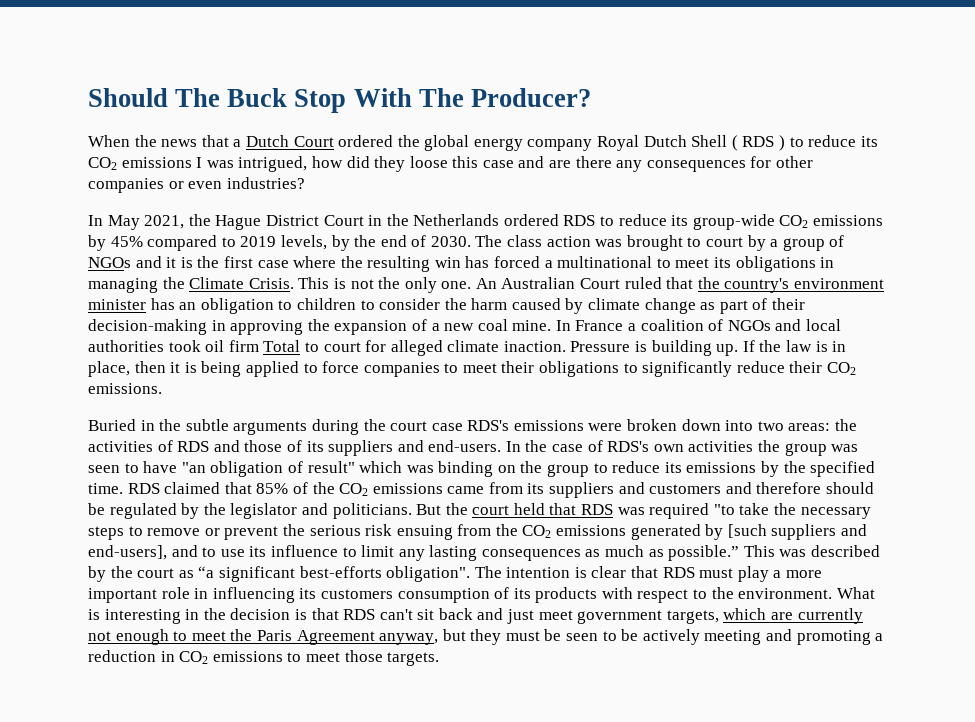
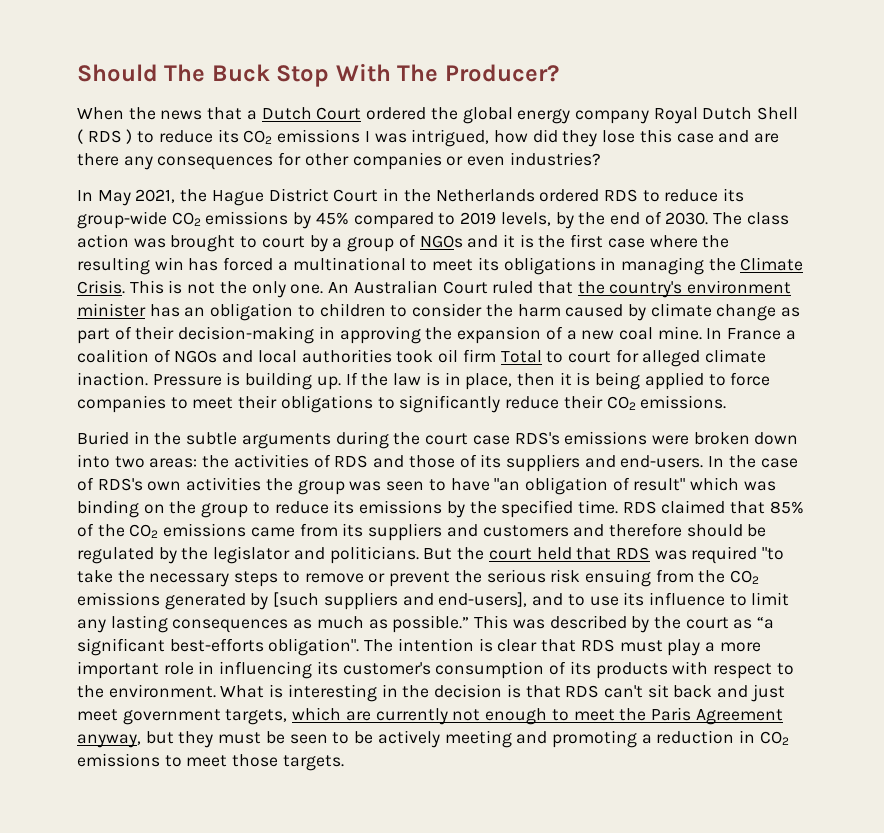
- When the news that a Dutch Court ordered the global energy company Royal Dutch Shell ( RDS ) to reduce its CO2 emissions I was intrigued, how did they loose this case and are there any consequences for other companies or even industries?
+ When the news that a Dutch Court ordered the global energy company Royal Dutch Shell ( RDS ) to reduce its CO2 emissions I was intrigued, how did they lose this case and are there any consequences for other companies or even industries?
- The intention is clear that RDS must play a more important role in influencing its customers consumption of its products with respect to the environment.
+ The intention is clear that RDS must play a more important role in influencing its customer's consumption of its products with respect to the environment.

